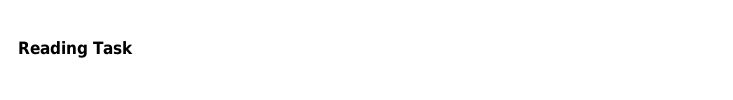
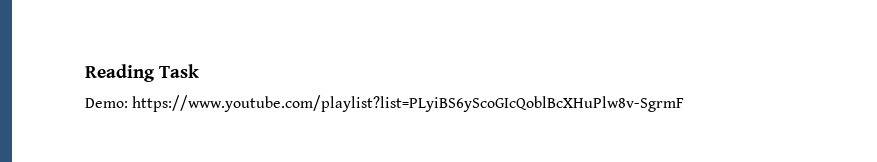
+ Demo: https://www.youtube.com/playlist?list=PLyiBS6yScoGIcQoblBcXHuPlw8v-SgrmF

